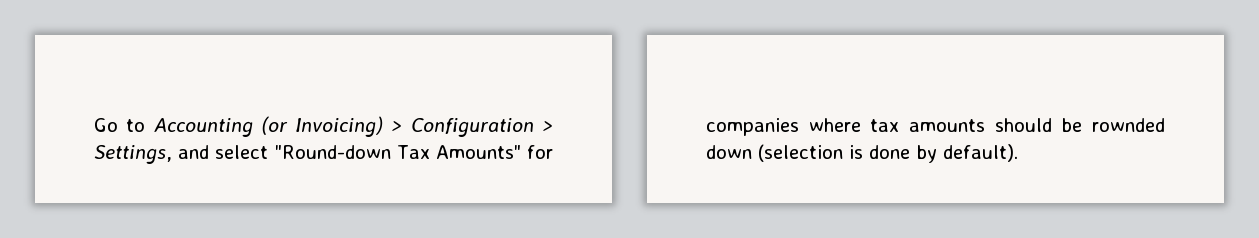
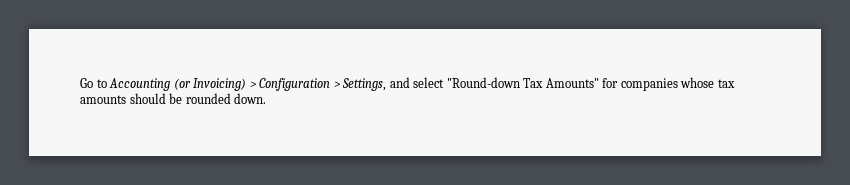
- Go to Accounting (or Invoicing) > Configuration > Settings, and select "Round-down Tax Amounts" for companies where tax amounts should be rownded down (selection is done by default).
+ Go to Accounting (or Invoicing) > Configuration > Settings, and select "Round-down Tax Amounts" for companies whose tax amounts should be rounded down.

